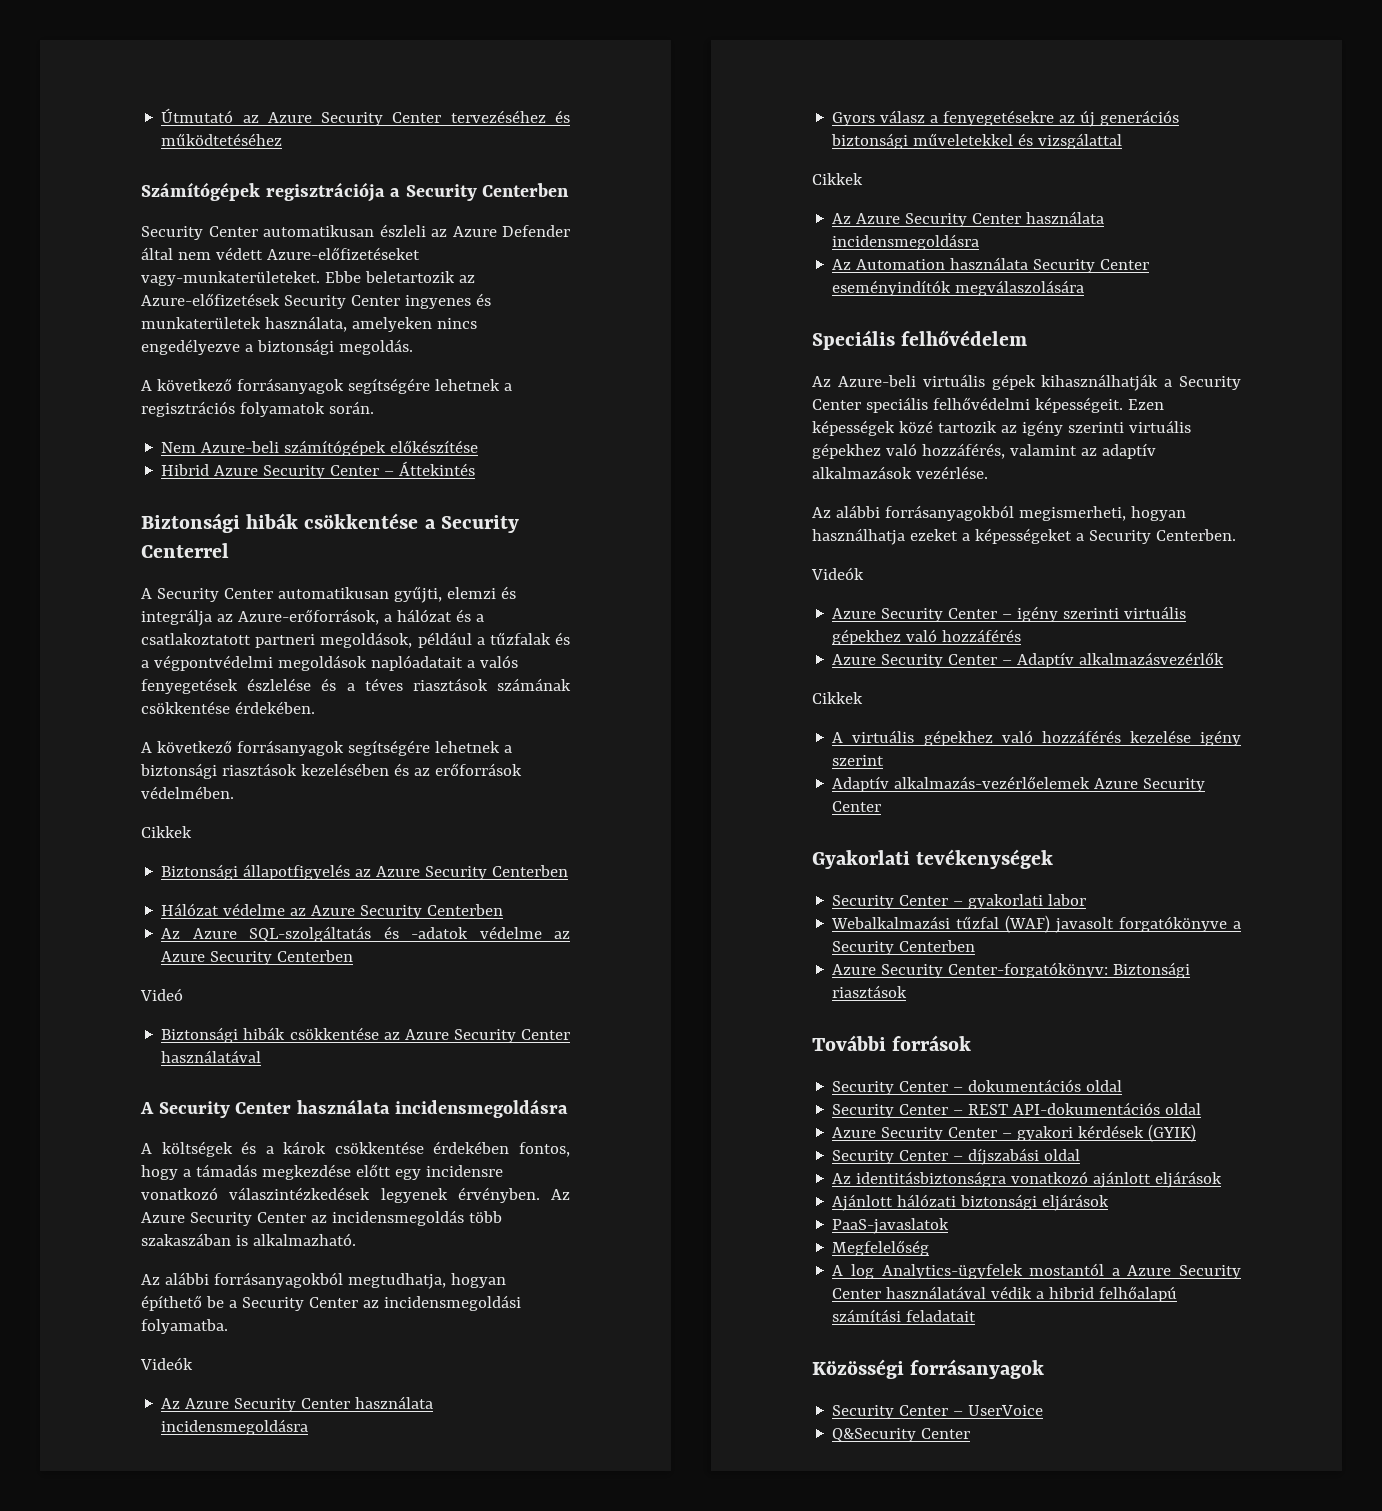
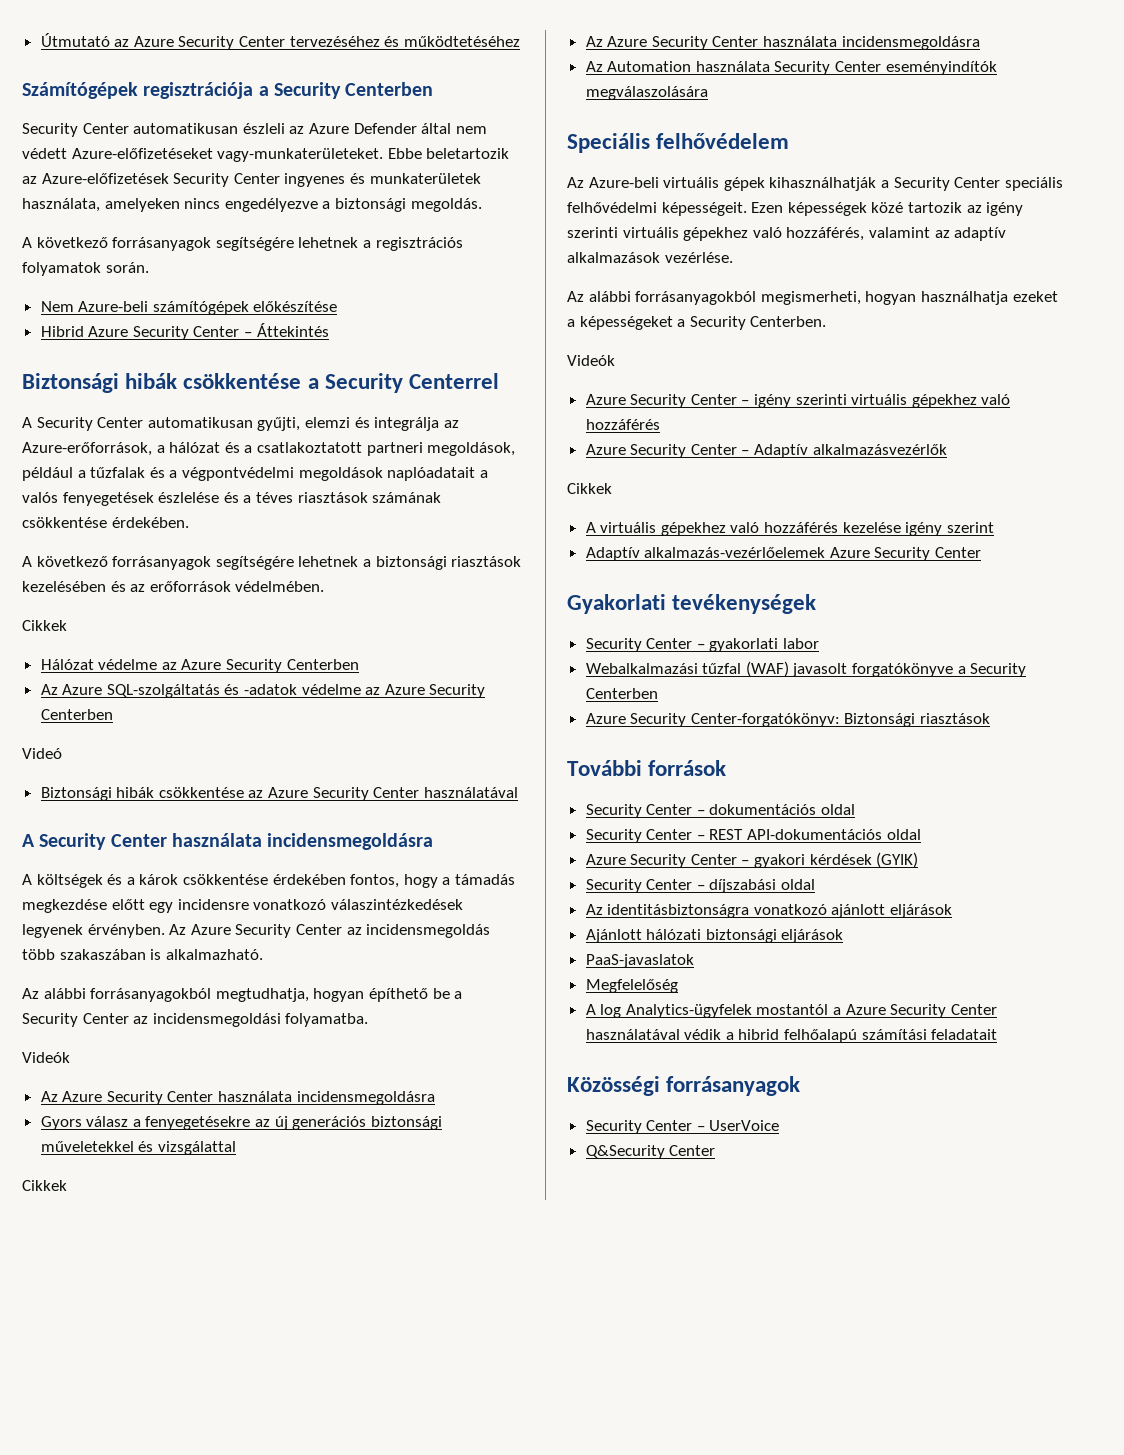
- Biztonsági állapotfigyelés az Azure Security Centerben

